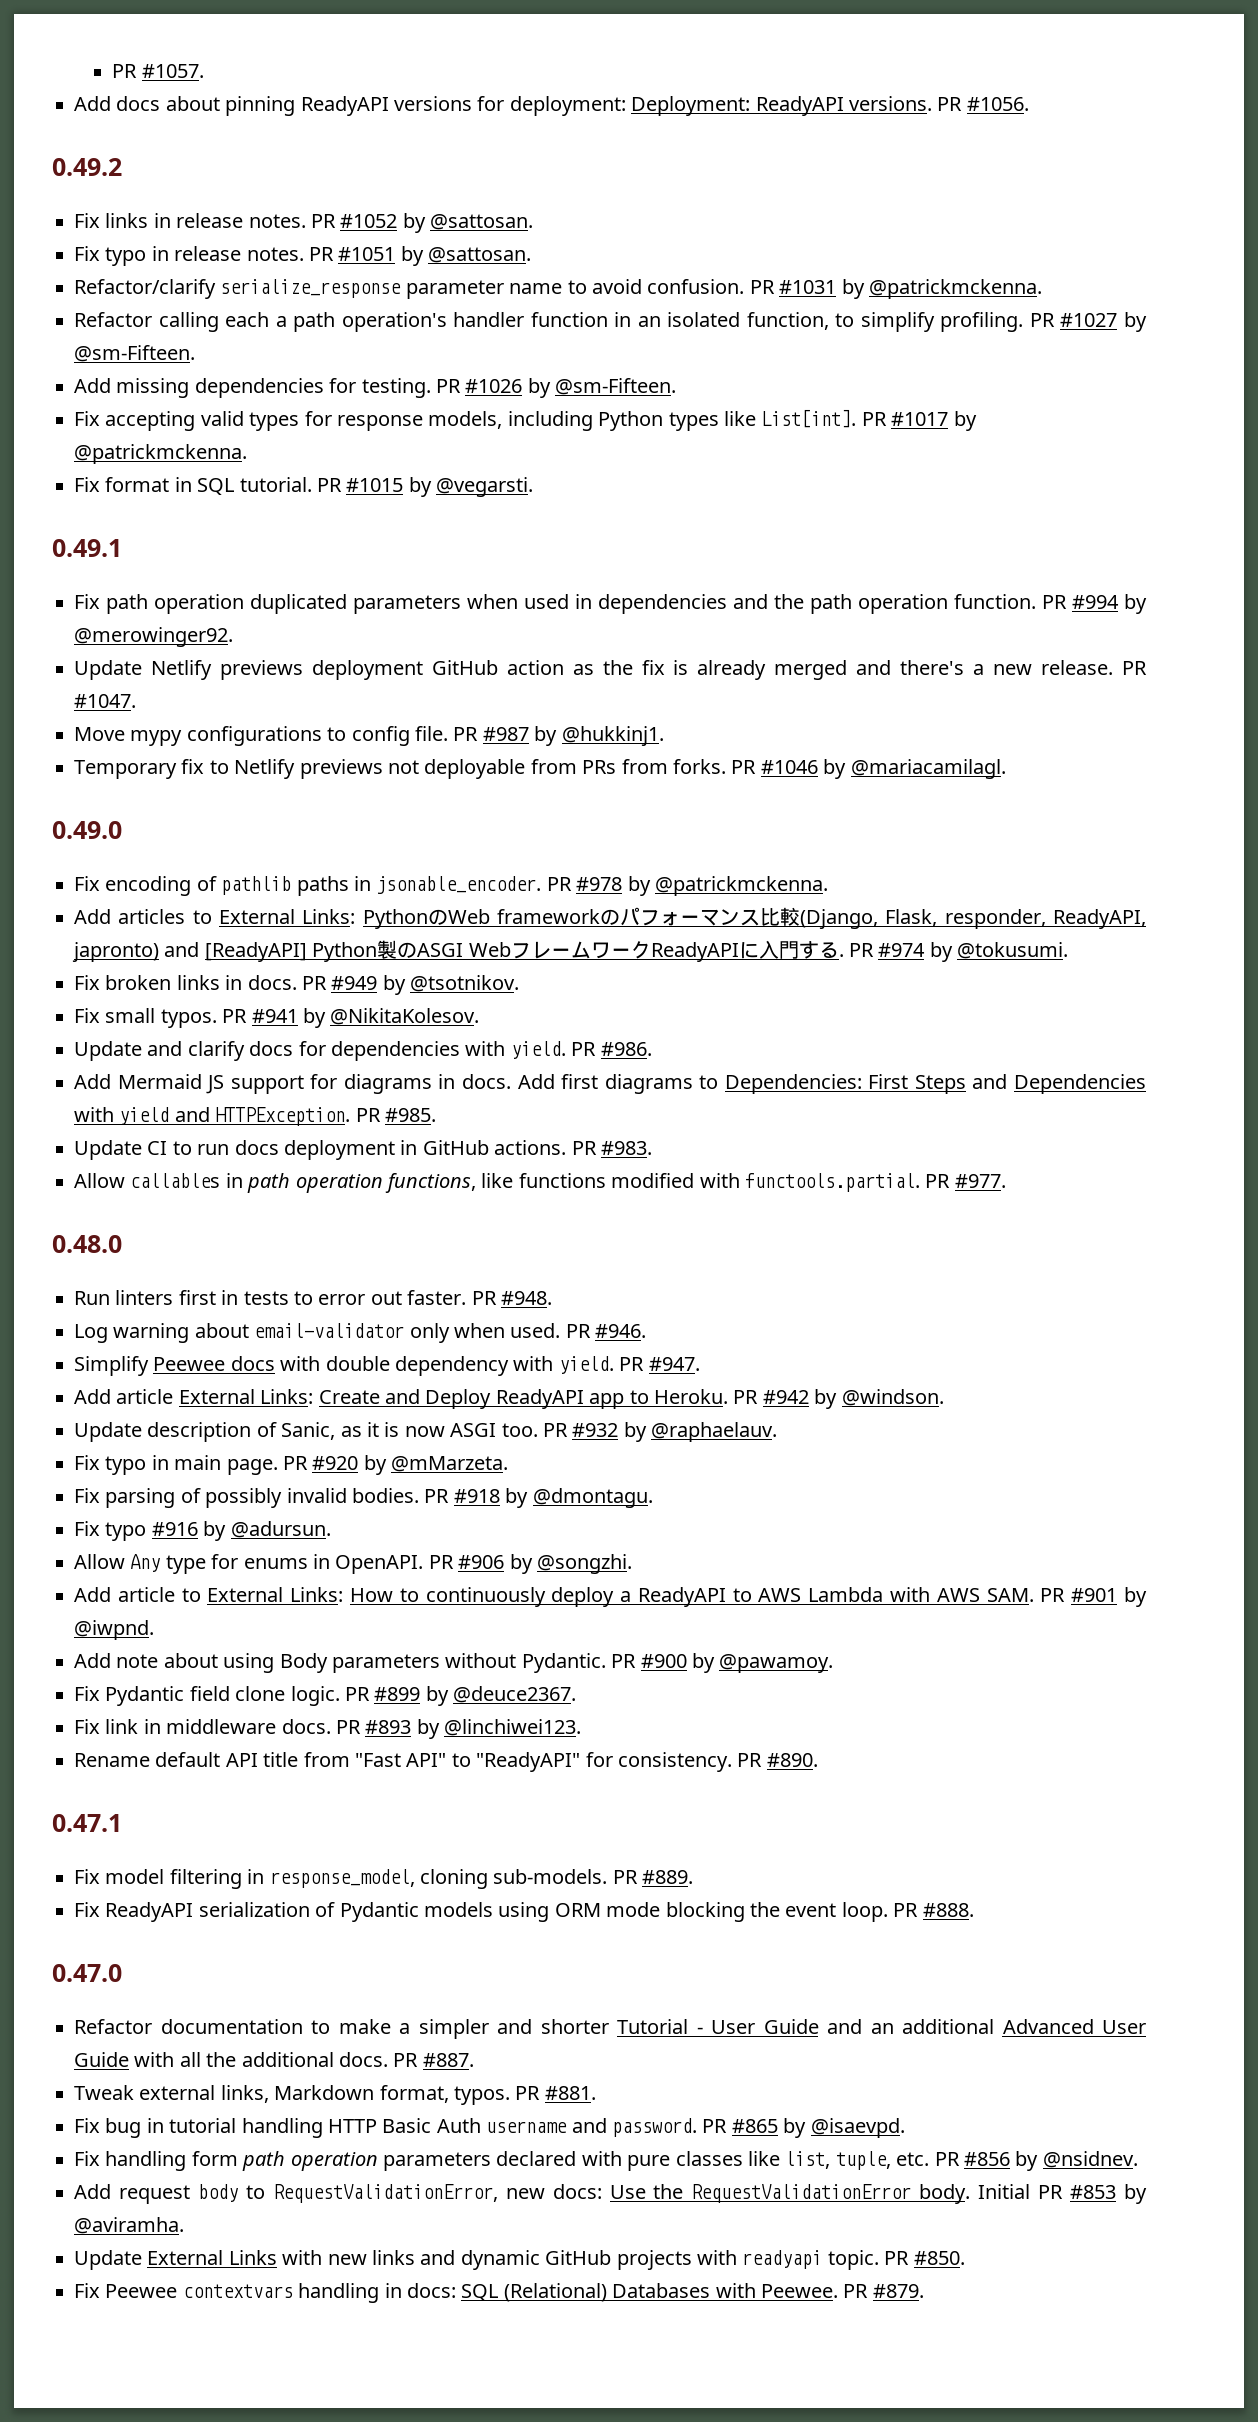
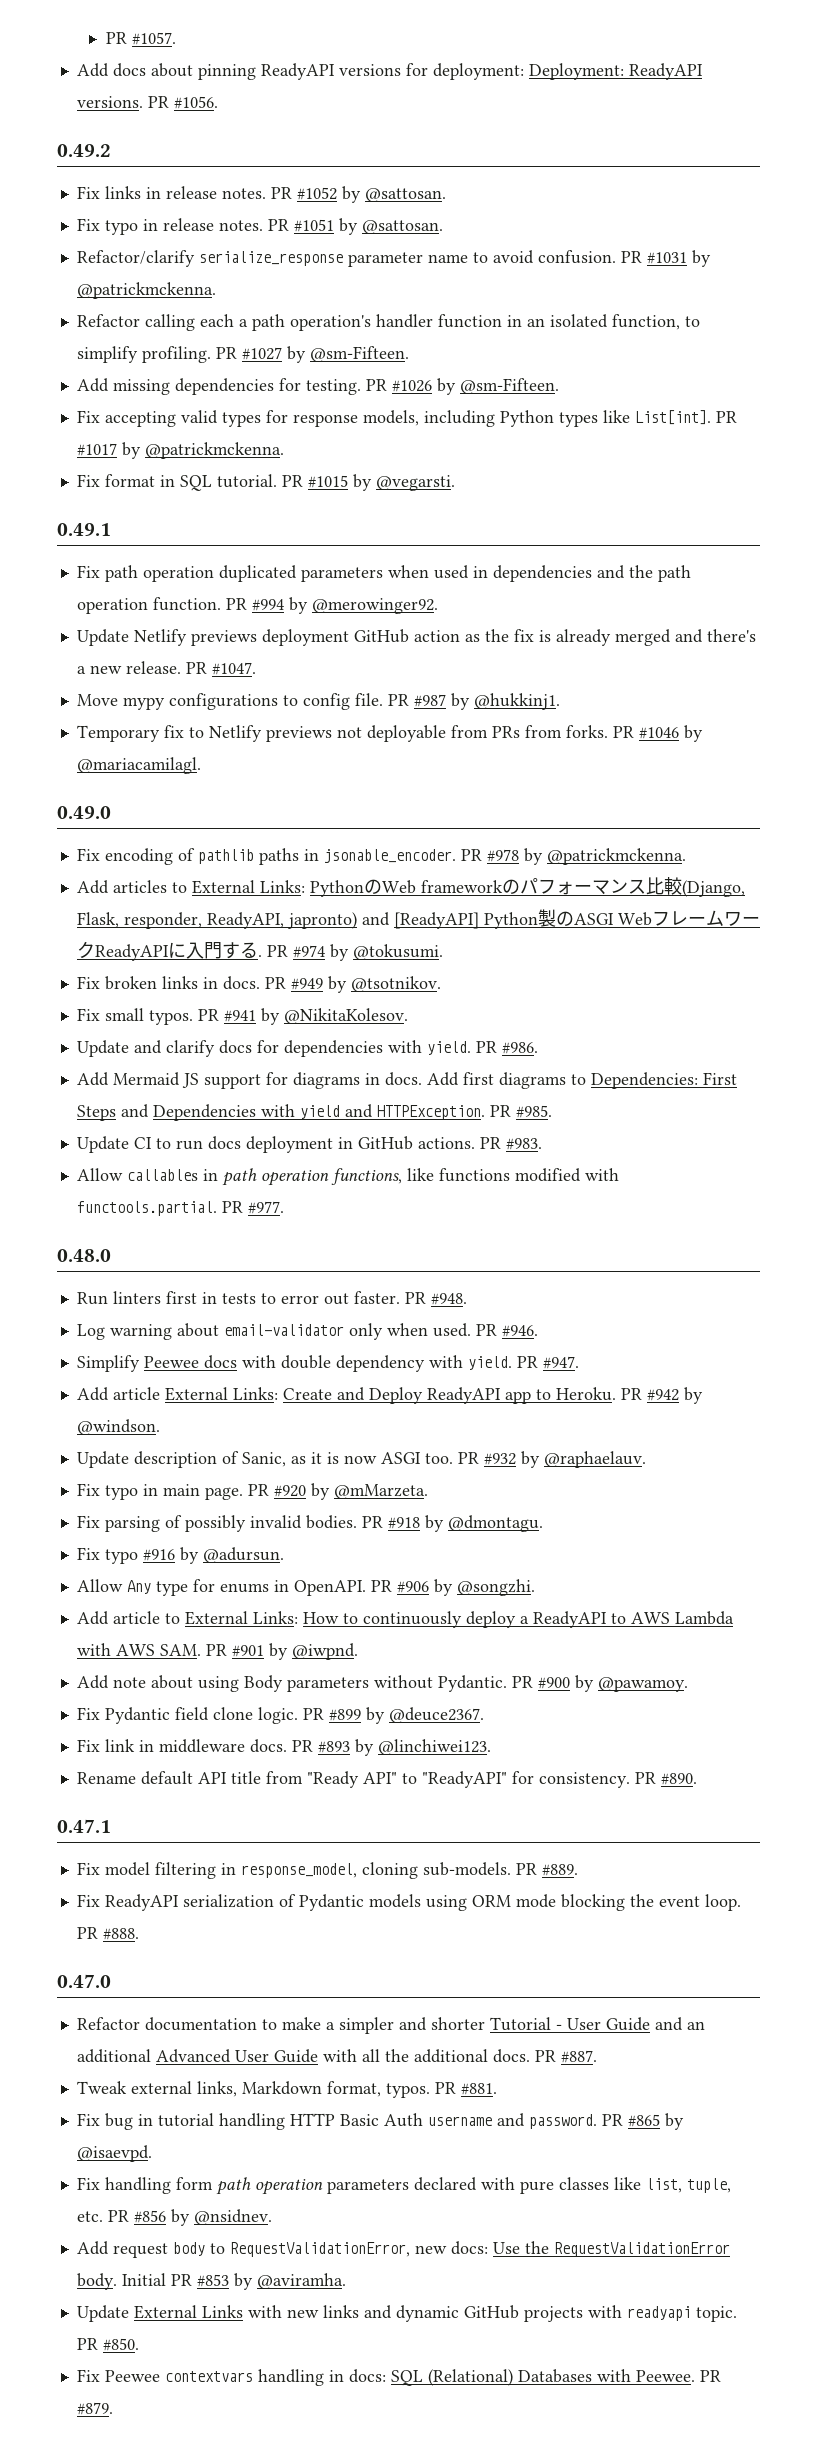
- Rename default API title from "Fast API" to "ReadyAPI" for consistency.
+ Rename default API title from "Ready API" to "ReadyAPI" for consistency.

